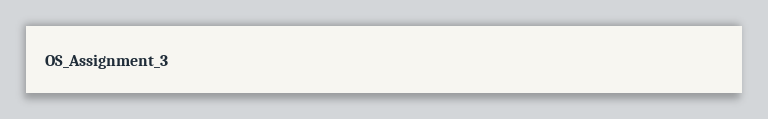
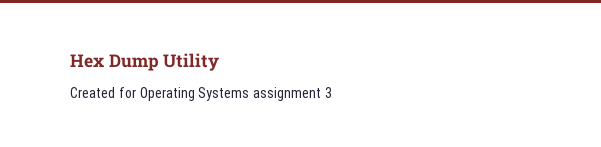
- OS_Assignment_3
+ Hex Dump Utility
+ Created for Operating Systems assignment 3

